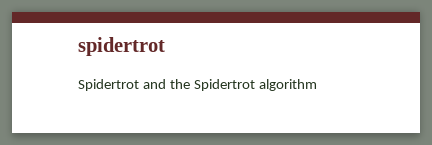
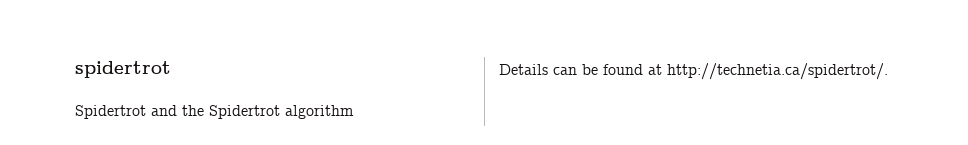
+ Details can be found at http://technetia.ca/spidertrot/.

